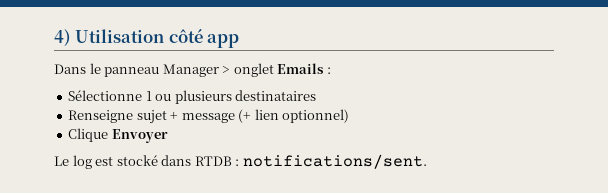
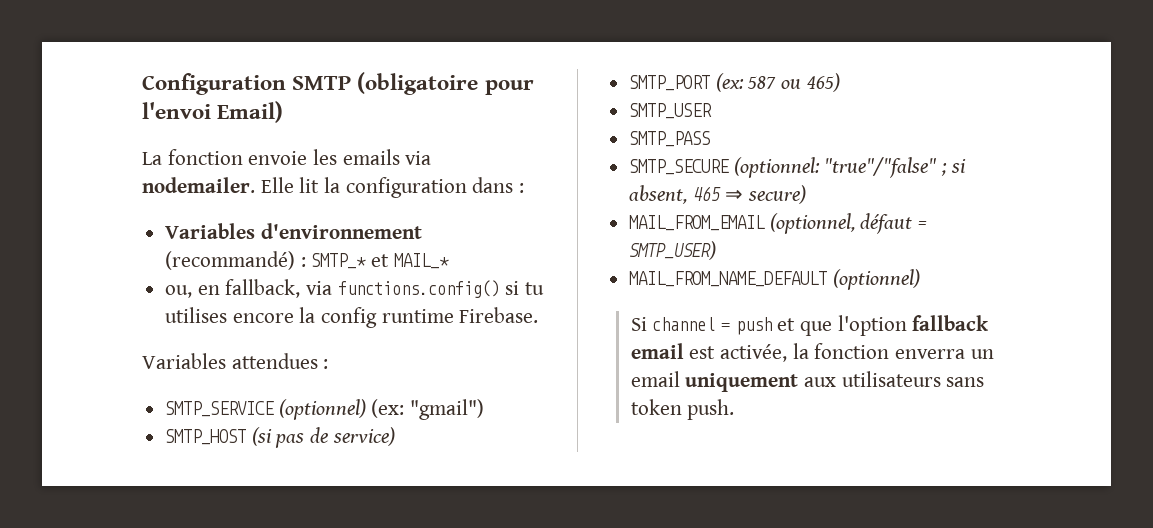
- 4) Utilisation côté app
- Dans le panneau Manager > onglet Emails :
- Sélectionne 1 ou plusieurs destinataires
- Renseigne sujet + message (+ lien optionnel)
- Clique Envoyer
- Le log est stocké dans RTDB : notifications/sent.
+ Configuration SMTP (obligatoire pour l'envoi Email)
+ La fonction envoie les emails via nodemailer. Elle lit la configuration dans :
+ Variables d'environnement (recommandé) : SMTP_* et MAIL_*
+ ou, en fallback, via functions.config() si tu utilises encore la config runtime Firebase.
+ Variables attendues :
+ SMTP_SERVICE (optionnel) (ex: "gmail")
+ SMTP_HOST (si pas de service)
+ SMTP_PORT (ex: 587 ou 465)
+ SMTP_USER
+ SMTP_PASS
+ SMTP_SECURE (optionnel: "true"/"false" ; si absent, 465 ⇒ secure)
+ MAIL_FROM_EMAIL (optionnel, défaut = SMTP_USER)
+ MAIL_FROM_NAME_DEFAULT (optionnel)
+ Si channel = push et que l'option fallback email est activée, la fonction enverra un email uniquement aux utilisateurs sans token push.

